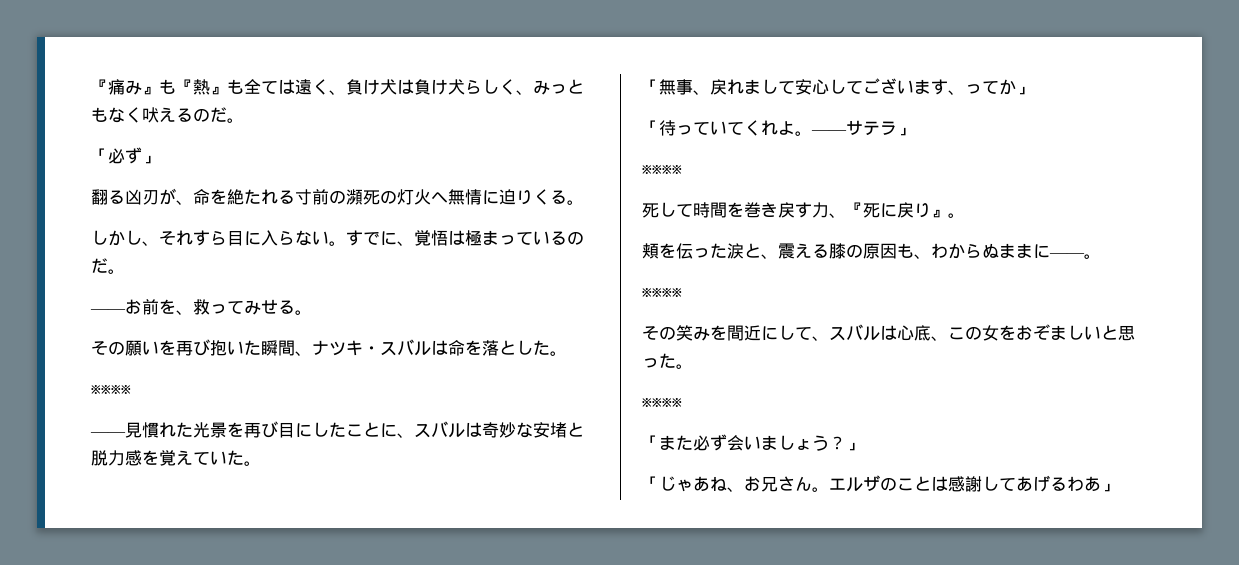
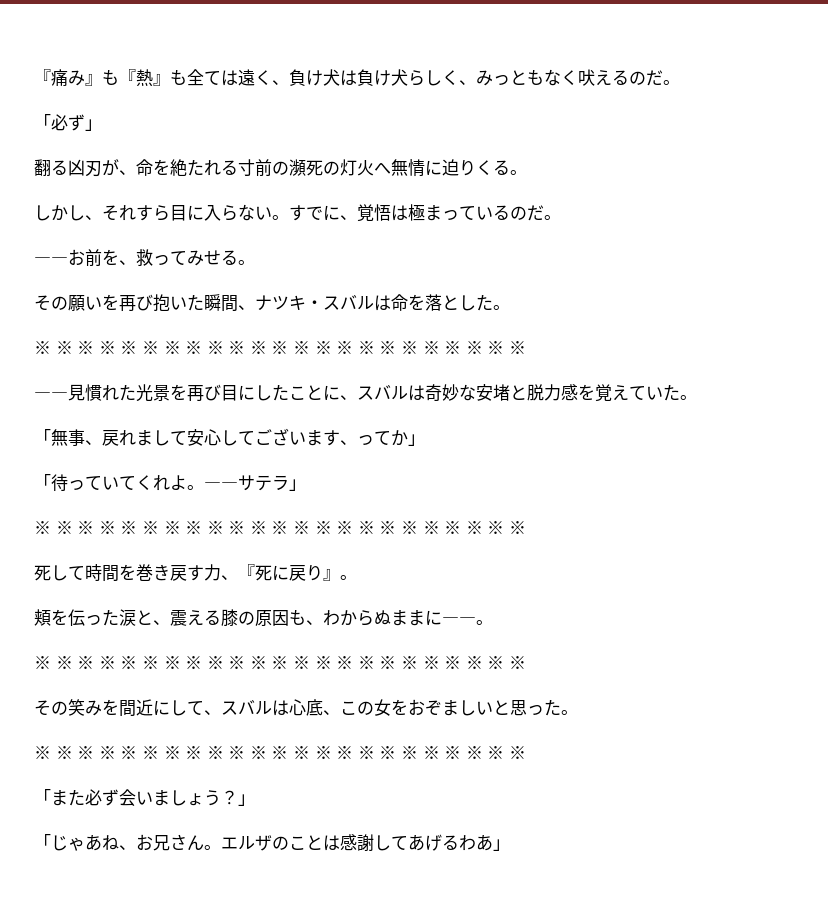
  その願いを再び抱いた瞬間、ナツキ・スバルは命を落とした。
- ※※※※
+ ※ ※ ※ ※ ※ ※ ※ ※ ※ ※ ※ ※ ※ ※ ※ ※ ※ ※ ※ ※ ※ ※ ※
  ――サテラ」
- ※※※※
+ ※ ※ ※ ※ ※ ※ ※ ※ ※ ※ ※ ※ ※ ※ ※ ※ ※ ※ ※ ※ ※ ※ ※
  頬を伝った涙と、震える膝の原因も、わからぬままに――。
- ※※※※
+ ※ ※ ※ ※ ※ ※ ※ ※ ※ ※ ※ ※ ※ ※ ※ ※ ※ ※ ※ ※ ※ ※ ※
  その笑みを間近にして、スバルは心底、この女をおぞましいと思った。
- ※※※※
+ ※ ※ ※ ※ ※ ※ ※ ※ ※ ※ ※ ※ ※ ※ ※ ※ ※ ※ ※ ※ ※ ※ ※

